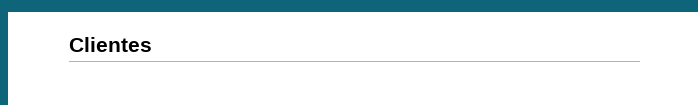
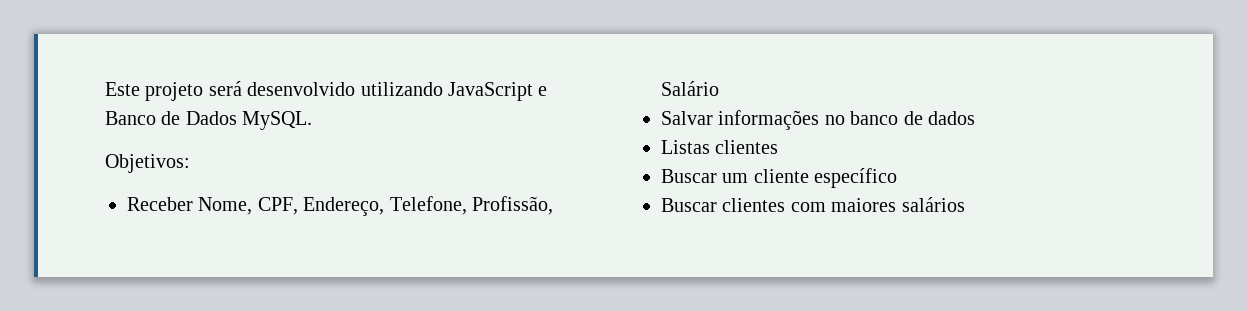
- Clientes
+ Este projeto será desenvolvido utilizando JavaScript e Banco de Dados MySQL.
+ Objetivos:
+ Receber Nome, CPF, Endereço, Telefone, Profissão, Salário
+ Salvar informações no banco de dados
+ Listas clientes
+ Buscar um cliente específico
+ Buscar clientes com maiores salários

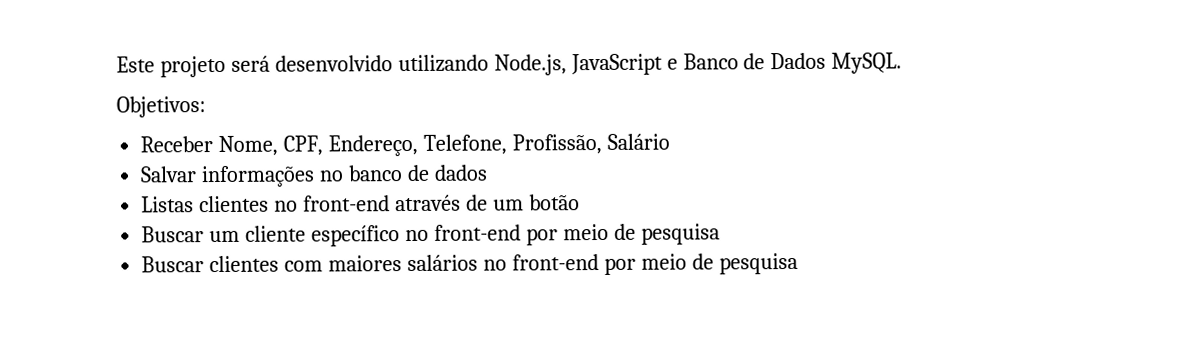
- Este projeto será desenvolvido utilizando JavaScript e Banco de Dados MySQL.
+ Este projeto será desenvolvido utilizando Node.js, JavaScript e Banco de Dados MySQL.
- Listas clientes
- Buscar um cliente específico
+ Listas clientes no front-end através de um botão
+ Buscar um cliente específico no front-end por meio de pesquisa
- Buscar clientes com maiores salários
+ Buscar clientes com maiores salários no front-end por meio de pesquisa

